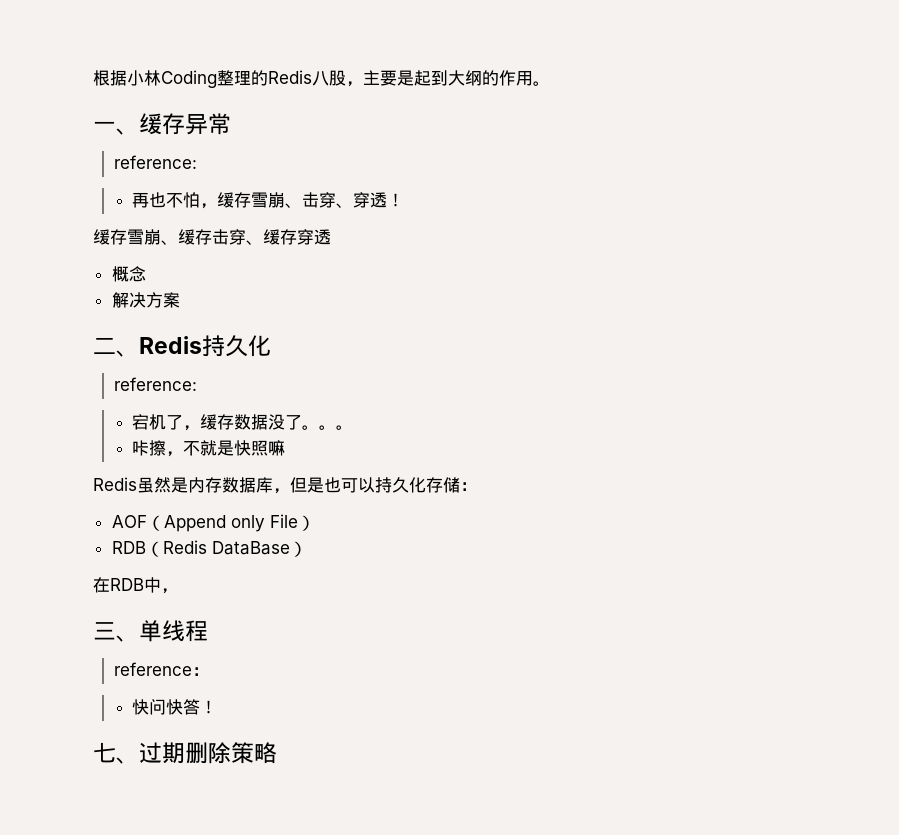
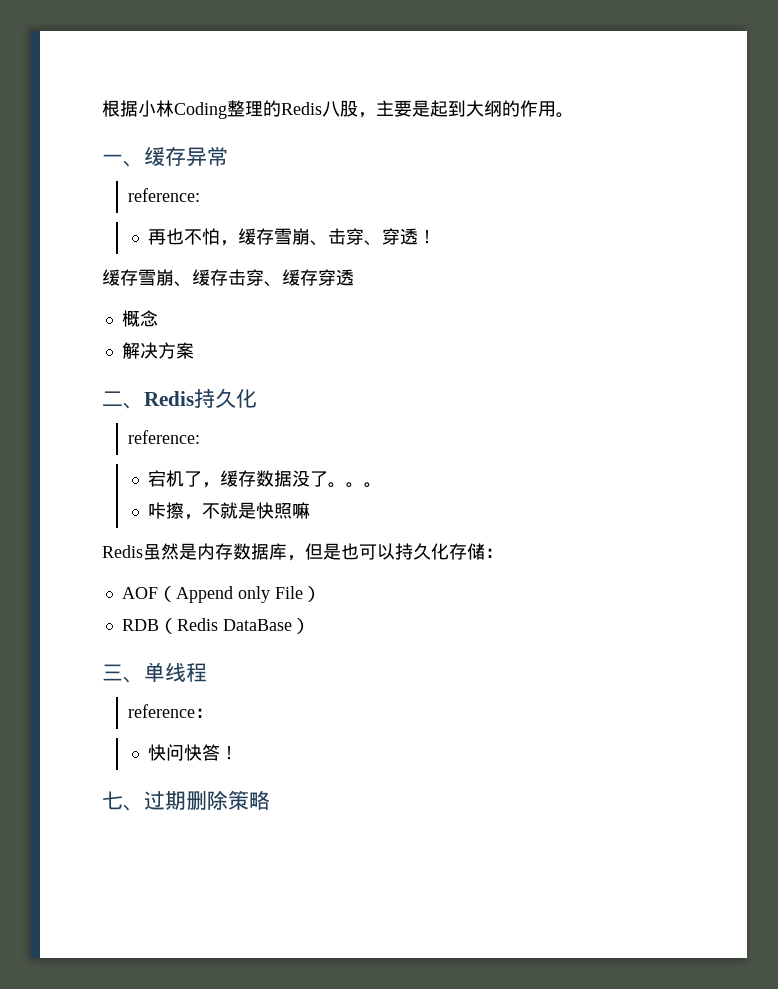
- 在RDB中，

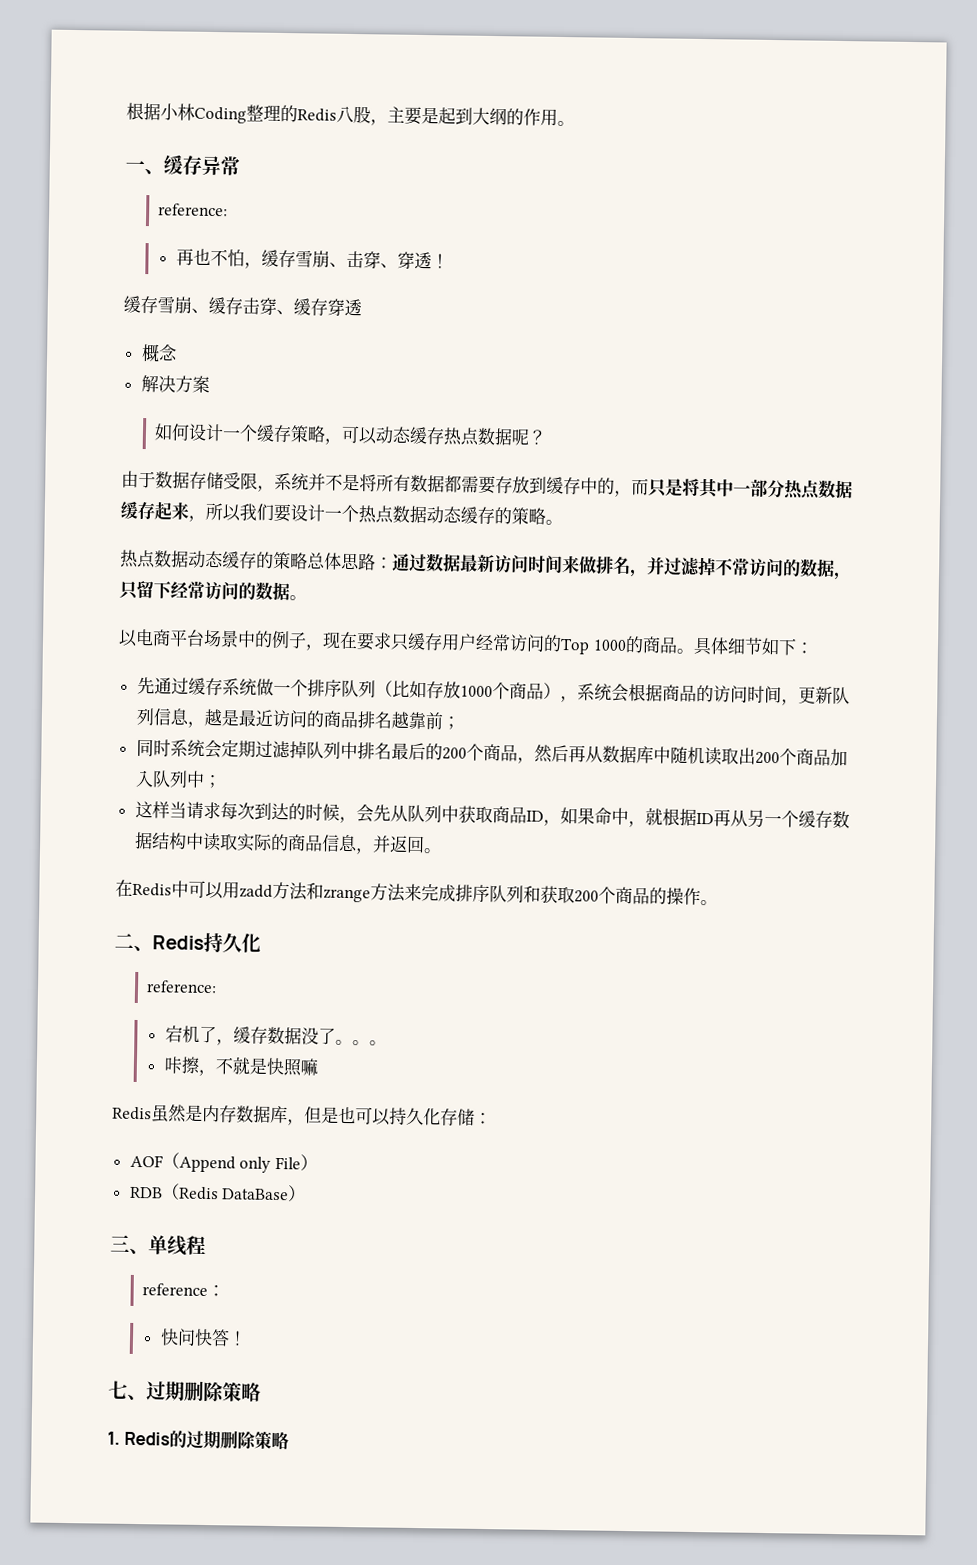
+ 如何设计一个缓存策略，可以动态缓存热点数据呢？
+ 由于数据存储受限，系统并不是将所有数据都需要存放到缓存中的，而只是将其中一部分热点数据缓存起来，所以我们要设计一个热点数据动态缓存的策略。
+ 热点数据动态缓存的策略总体思路：通过数据最新访问时间来做排名，并过滤掉不常访问的数据，只留下经常访问的数据。
+ 以电商平台场景中的例子，现在要求只缓存用户经常访问的Top 1000的商品。具体细节如下：
+ 先通过缓存系统做一个排序队列（比如存放1000个商品），系统会根据商品的访问时间，更新队列信息，越是最近访问的商品排名越靠前；
+ 同时系统会定期过滤掉队列中排名最后的200个商品，然后再从数据库中随机读取出200个商品加入队列中；
+ 这样当请求每次到达的时候，会先从队列中获取商品ID，如果命中，就根据ID再从另一个缓存数据结构中读取实际的商品信息，并返回。
+ 在Redis中可以用zadd方法和zrange方法来完成排序队列和获取200个商品的操作。
+ 1. Redis的过期删除策略

